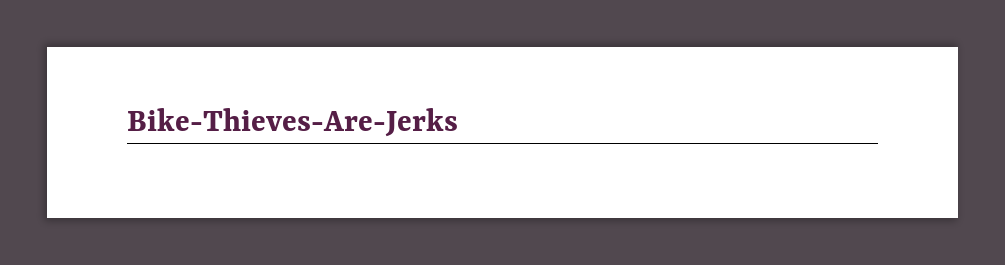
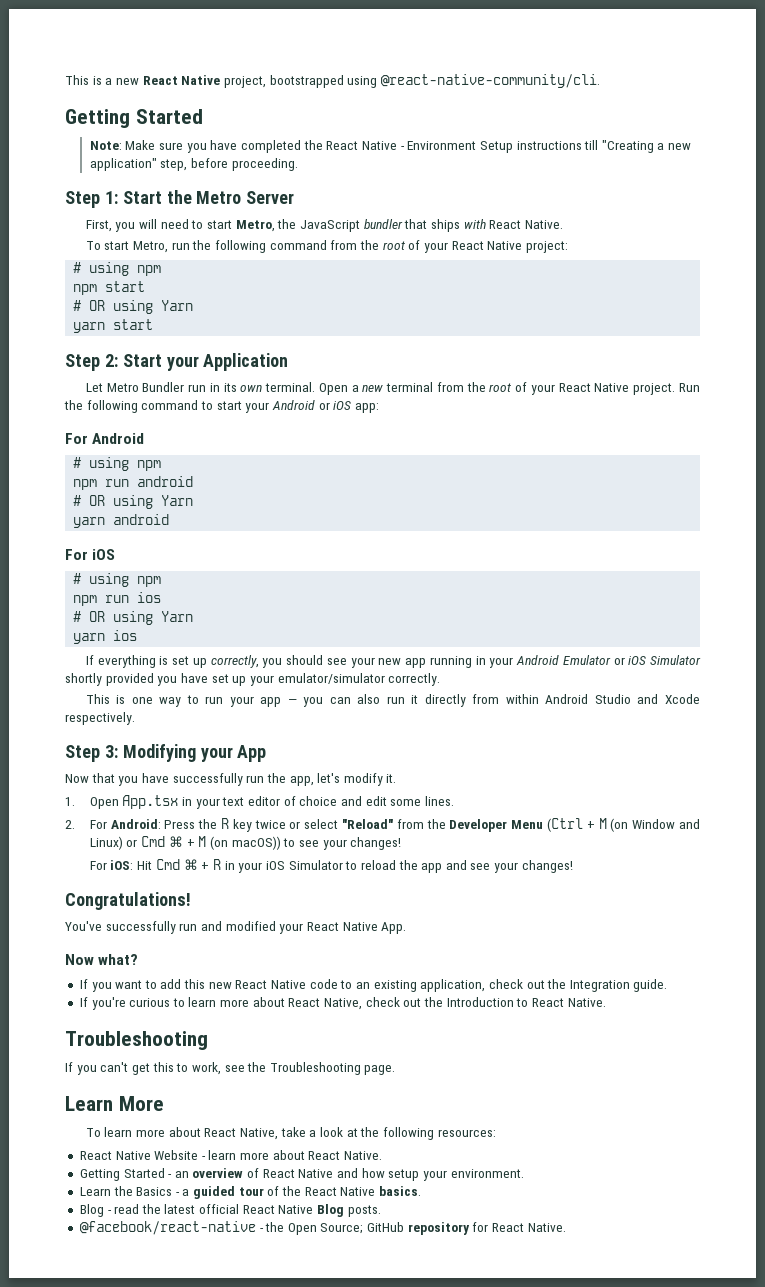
- Bike-Thieves-Are-Jerks
+ This is a new React Native project, bootstrapped using @react-native-community/cli.
+ Getting Started
+ Note: Make sure you have completed the React Native - Environment Setup instructions till "Creating a new application" step, before proceeding.
+ Step 1: Start the Metro Server
+ First, you will need to start Metro, the JavaScript bundler that ships with React Native.
+ To start Metro, run the following command from the root of your React Native project:
+ # using npm
+ npm start
+ # OR using Yarn
+ yarn start
+ Step 2: Start your Application
+ Let Metro Bundler run in its own terminal. Open a new terminal from the root of your React Native project. Run the following command to start your Android or iOS app:
+ For Android
+ # using npm
+ npm run android
+ # OR using Yarn
+ yarn android
+ For iOS
+ # using npm
+ npm run ios
+ # OR using Yarn
+ yarn ios
+ If everything is set up correctly, you should see your new app running in your Android Emulator or iOS Simulator shortly provided you have set up your emulator/simulator correctly.
+ This is one way to run your app — you can also run it directly from within Android Studio and Xcode respectively.
+ Step 3: Modifying your App
+ Now that you have successfully run the app, let's modify it.
+ 1. Open App.tsx in your text editor of choice and edit some lines.
+ 2. For Android: Press the R key twice or select "Reload" from the Developer Menu (Ctrl + M (on Window and Linux) or Cmd ⌘ + M (on macOS)) to see your changes!
+ For iOS: Hit Cmd ⌘ + R in your iOS Simulator to reload the app and see your changes!
+ Congratulations!
+ You've successfully run and modified your React Native App.
+ Now what?
+ If you want to add this new React Native code to an existing application, check out the Integration guide.
+ If you're curious to learn more about React Native, check out the Introduction to React Native.
+ Troubleshooting
+ If you can't get this to work, see the Troubleshooting page.
+ Learn More
+ To learn more about React Native, take a look at the following resources:
+ React Native Website - learn more about React Native.
+ Getting Started - an overview of React Native and how setup your environment.
+ Learn the Basics - a guided tour of the React Native basics.
+ Blog - read the latest official React Native Blog posts.
+ @facebook/react-native - the Open Source; GitHub repository for React Native.

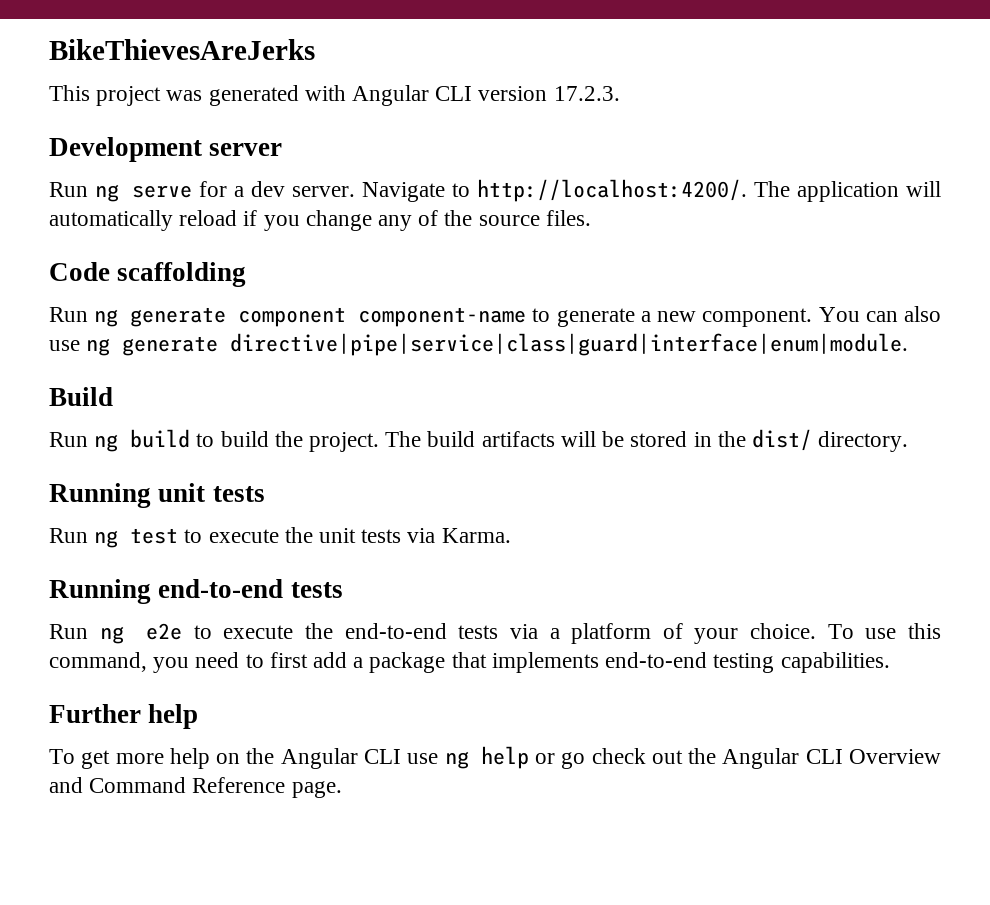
- This is a new React Native project, bootstrapped using @react-native-community/cli.
- Getting Started
- Note: Make sure you have completed the React Native - Environment Setup instructions till "Creating a new application" step, before proceeding.
- Step 1: Start the Metro Server
- First, you will need to start Metro, the JavaScript bundler that ships with React Native.
- To start Metro, run the following command from the root of your React Native project:
- # using npm
- npm start
- # OR using Yarn
- yarn start
- Step 2: Start your Application
- Let Metro Bundler run in its own terminal. Open a new terminal from the root of your React Native project. Run the following command to start your Android or iOS app:
- For Android
- # using npm
- npm run android
- # OR using Yarn
- yarn android
- For iOS
- # using npm
- npm run ios
- # OR using Yarn
- yarn ios
- If everything is set up correctly, you should see your new app running in your Android Emulator or iOS Simulator shortly provided you have set up your emulator/simulator correctly.
- This is one way to run your app — you can also run it directly from within Android Studio and Xcode respectively.
- Step 3: Modifying your App
- Now that you have successfully run the app, let's modify it.
- 1. Open App.tsx in your text editor of choice and edit some lines.
- 2. For Android: Press the R key twice or select "Reload" from the Developer Menu (Ctrl + M (on Window and Linux) or Cmd ⌘ + M (on macOS)) to see your changes!
- For iOS: Hit Cmd ⌘ + R in your iOS Simulator to reload the app and see your changes!
- Congratulations!
- You've successfully run and modified your React Native App.
- Now what?
- If you want to add this new React Native code to an existing application, check out the Integration guide.
- If you're curious to learn more about React Native, check out the Introduction to React Native.
- Troubleshooting
- If you can't get this to work, see the Troubleshooting page.
- Learn More
- To learn more about React Native, take a look at the following resources:
- React Native Website - learn more about React Native.
- Getting Started - an overview of React Native and how setup your environment.
- Learn the Basics - a guided tour of the React Native basics.
- Blog - read the latest official React Native Blog posts.
- @facebook/react-native - the Open Source; GitHub repository for React Native.
+ BikeThievesAreJerks
+ This project was generated with Angular CLI version 17.2.3.
+ Development server
+ Run ng serve for a dev server. Navigate to http://localhost:4200/. The application will automatically reload if you change any of the source files.
+ Code scaffolding
+ Run ng generate component component-name to generate a new component. You can also use ng generate directive|pipe|service|class|guard|interface|enum|module.
+ Build
+ Run ng build to build the project. The build artifacts will be stored in the dist/ directory.
+ Running unit tests
+ Run ng test to execute the unit tests via Karma.
+ Running end-to-end tests
+ Run ng e2e to execute the end-to-end tests via a platform of your choice. To use this command, you need to first add a package that implements end-to-end testing capabilities.
+ Further help
+ To get more help on the Angular CLI use ng help or go check out the Angular CLI Overview and Command Reference page.

